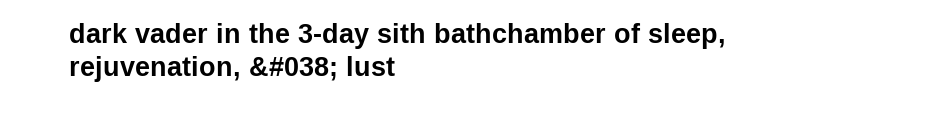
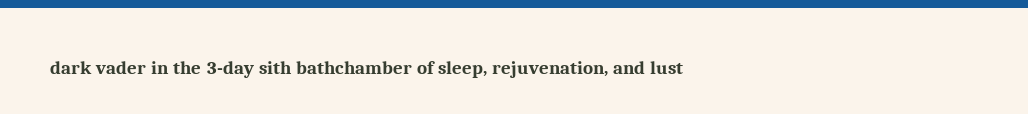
- dark vader in the 3-day sith bathchamber of sleep, rejuvenation, &#038; lust
+ dark vader in the 3-day sith bathchamber of sleep, rejuvenation, and lust

